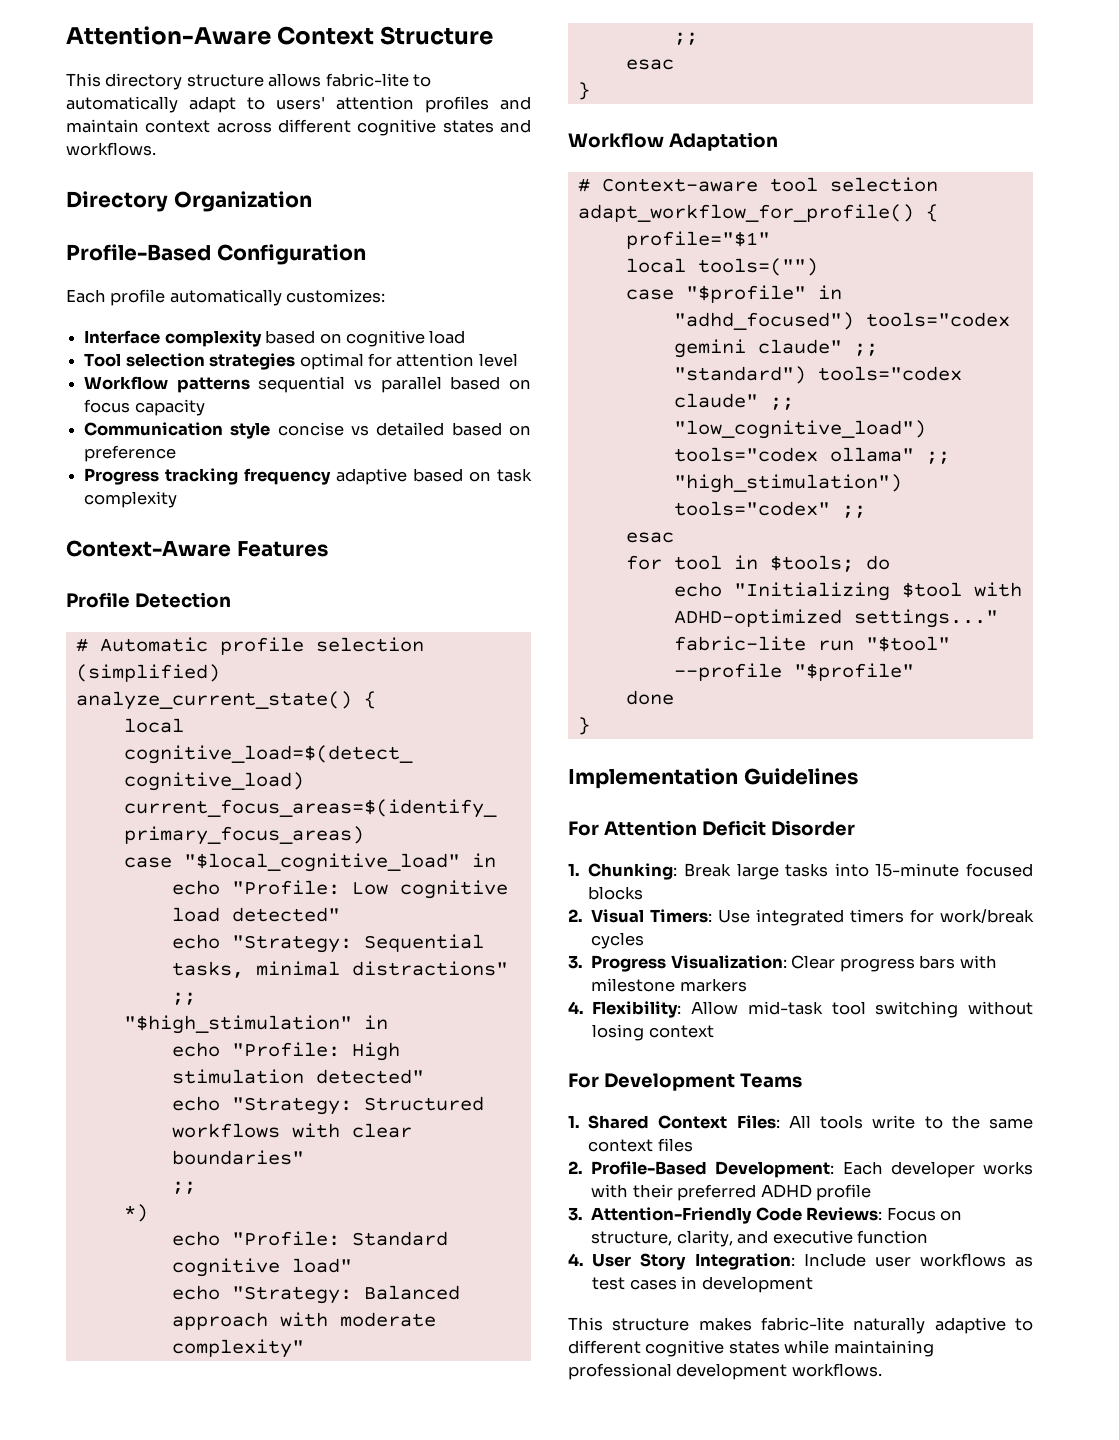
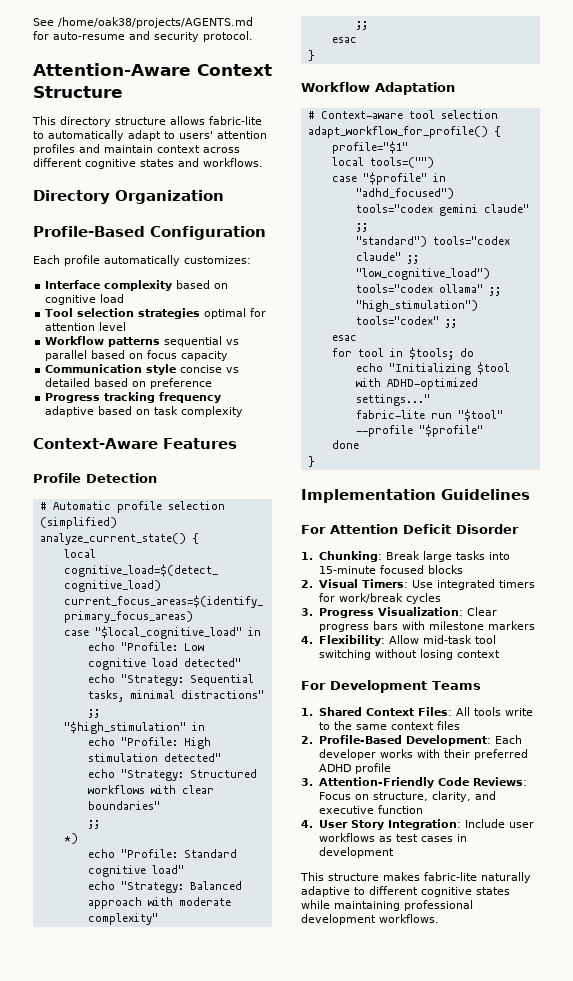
+ See /home/oak38/projects/AGENTS.md for auto-resume and security protocol.

